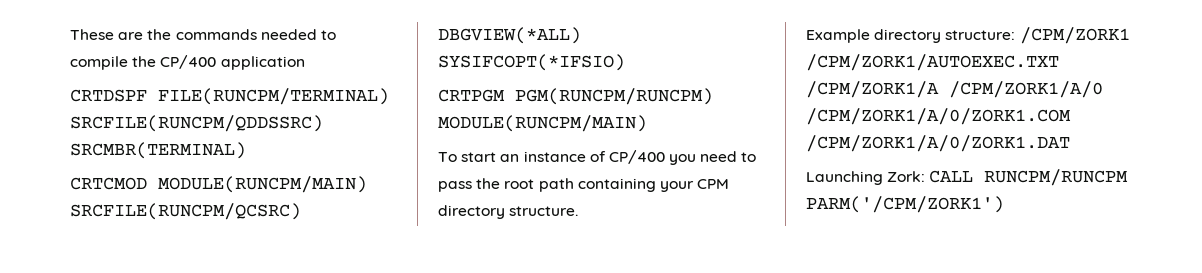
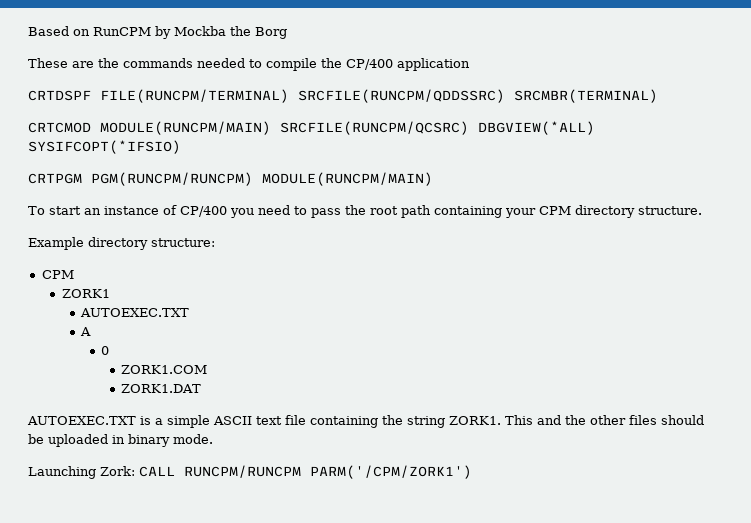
+ Based on RunCPM by Mockba the Borg
- Example directory structure: /CPM/ZORK1 /CPM/ZORK1/AUTOEXEC.TXT /CPM/ZORK1/A /CPM/ZORK1/A/0 /CPM/ZORK1/A/0/ZORK1.COM /CPM/ZORK1/A/0/ZORK1.DAT
+ Example directory structure:
+ CPM
+ ZORK1
+ AUTOEXEC.TXT
+ A
+ 0
+ ZORK1.COM
+ ZORK1.DAT
+ AUTOEXEC.TXT is a simple ASCII text file containing the string ZORK1. This and the other files should be uploaded in binary mode.

